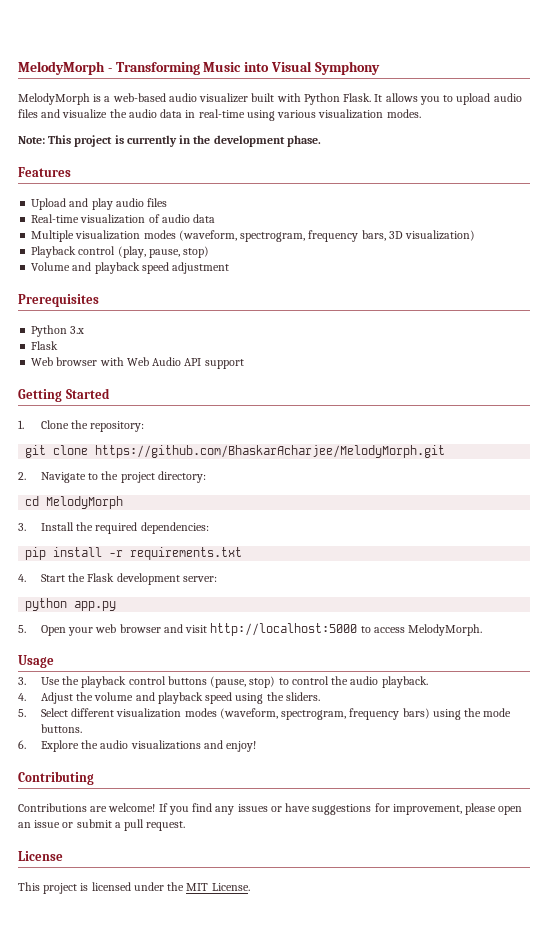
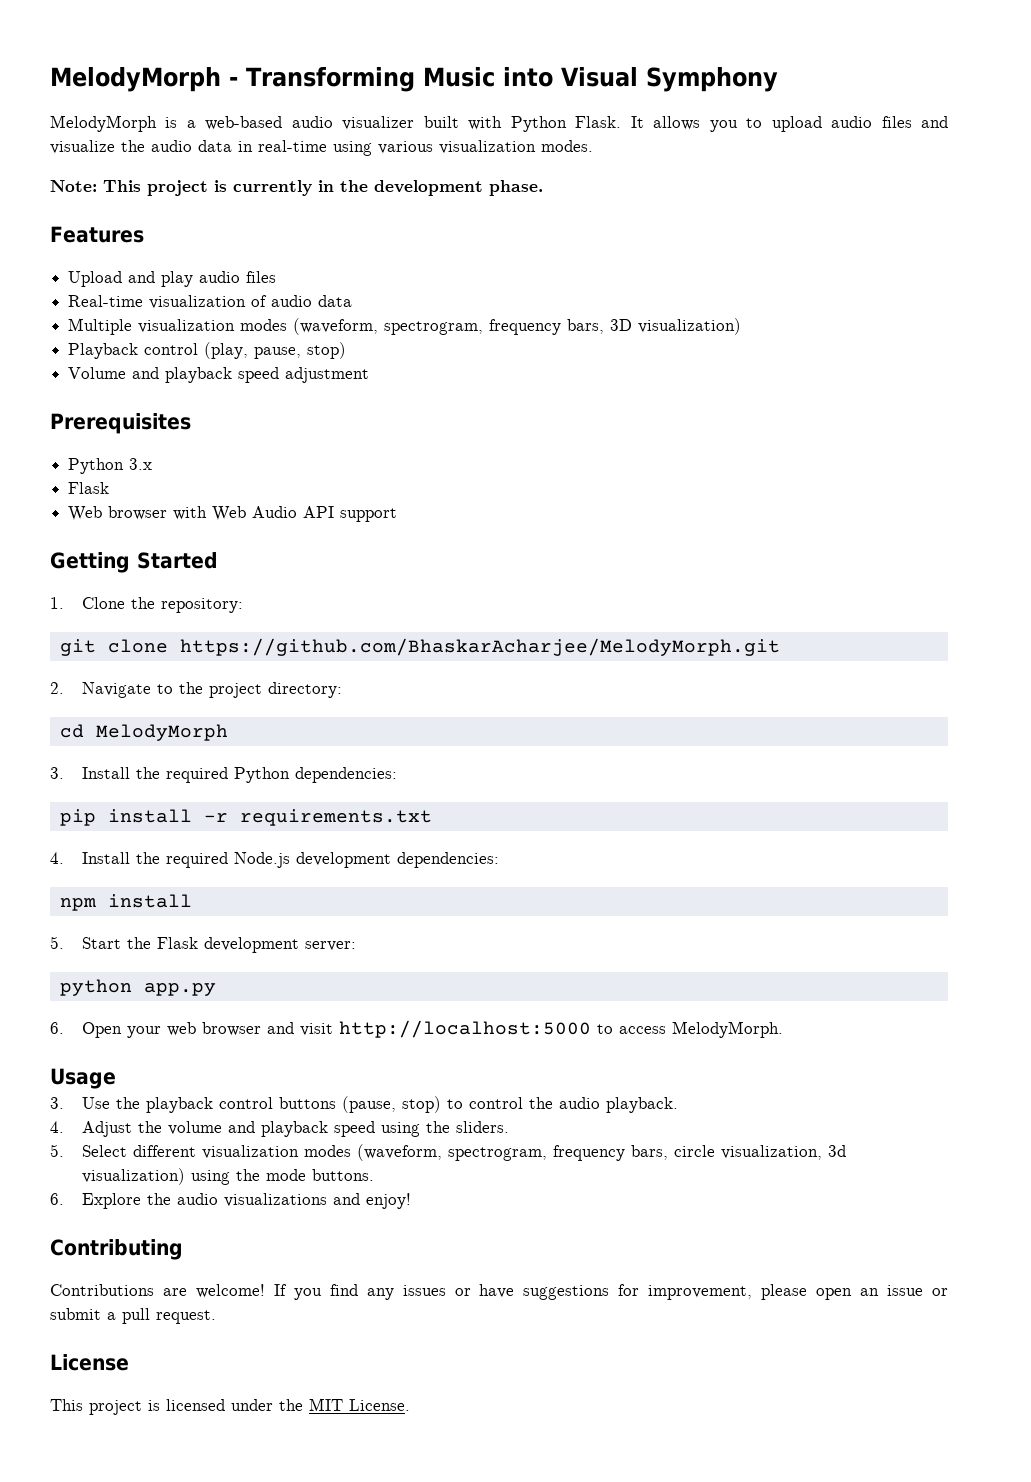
- 3. Install the required dependencies:
+ 3. Install the required Python dependencies:
- 4. Start the Flask development server:
+ 4. Install the required Node.js development dependencies:
+ npm install
+ 5. Start the Flask development server:
- 5. Open your web browser and visit http://localhost:5000 to access MelodyMorph.
+ 6. Open your web browser and visit http://localhost:5000 to access MelodyMorph.
- 5. Select different visualization modes (waveform, spectrogram, frequency bars) using the mode buttons.
+ 5. Select different visualization modes (waveform, spectrogram, frequency bars, circle visualization, 3d visualization) using the mode buttons.

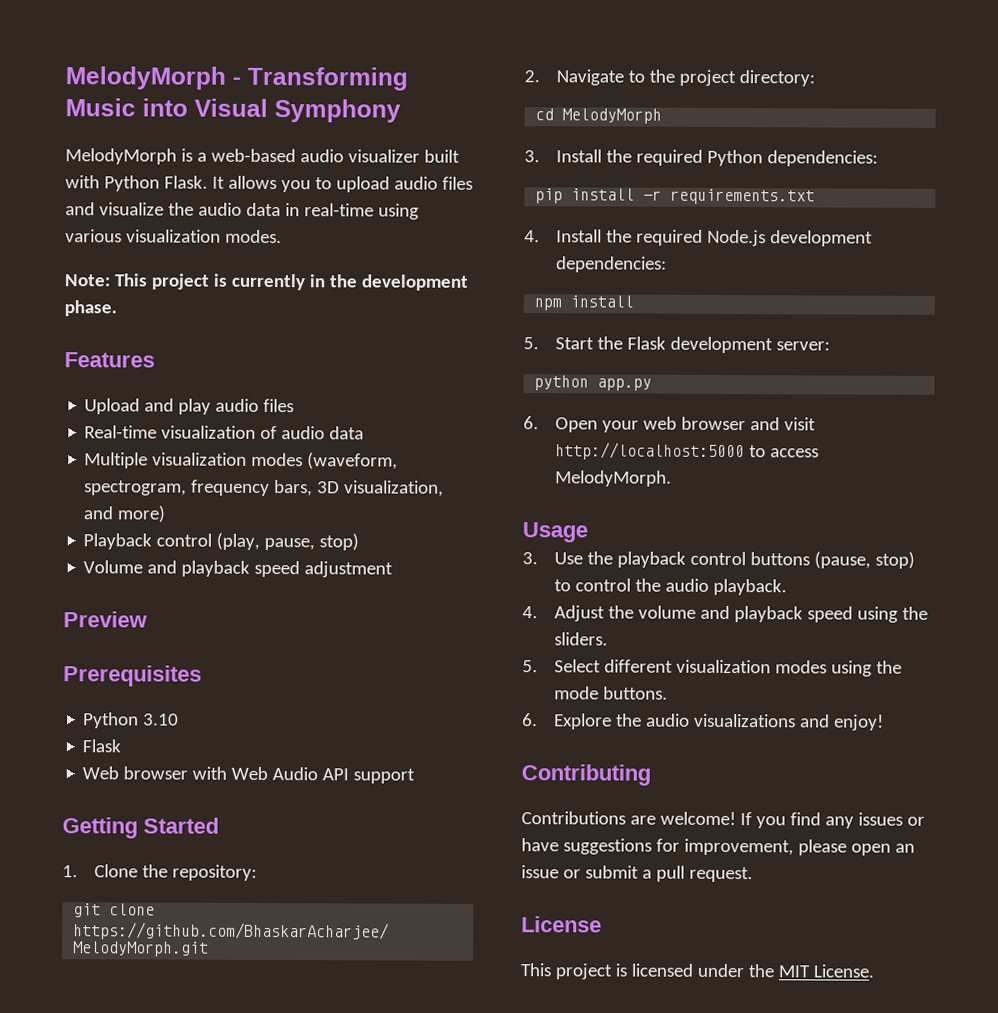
- Multiple visualization modes (waveform, spectrogram, frequency bars, 3D visualization)
+ Multiple visualization modes (waveform, spectrogram, frequency bars, 3D visualization, and more)
+ Preview
- Python 3.x
+ Python 3.10
- 5. Select different visualization modes (waveform, spectrogram, frequency bars, circle visualization, 3d visualization) using the mode buttons.
+ 5. Select different visualization modes using the mode buttons.

